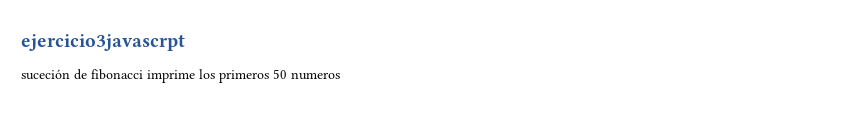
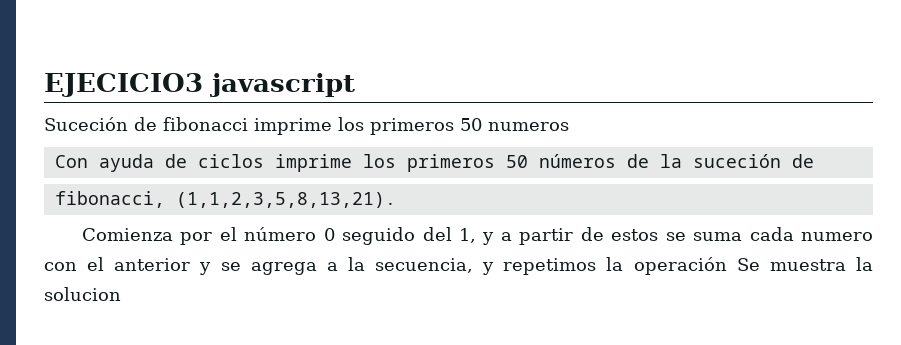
- ejercicio3javascrpt
- suceción de fibonacci imprime los primeros 50 numeros
+ EJECICIO3 javascript
+ Suceción de fibonacci imprime los primeros 50 numeros
+ Con ayuda de ciclos imprime los primeros 50 números de la suceción de
+ fibonacci, (1,1,2,3,5,8,13,21).
+ Comienza por el número 0 seguido del 1, y a partir de estos se suma cada numero con el anterior y se agrega a la secuencia, y repetimos la operación Se muestra la solucion

